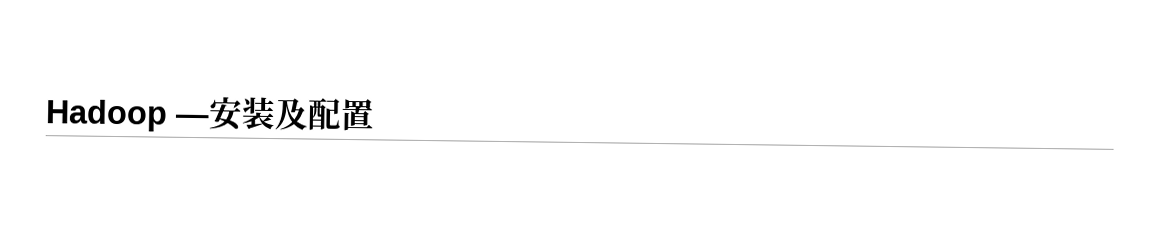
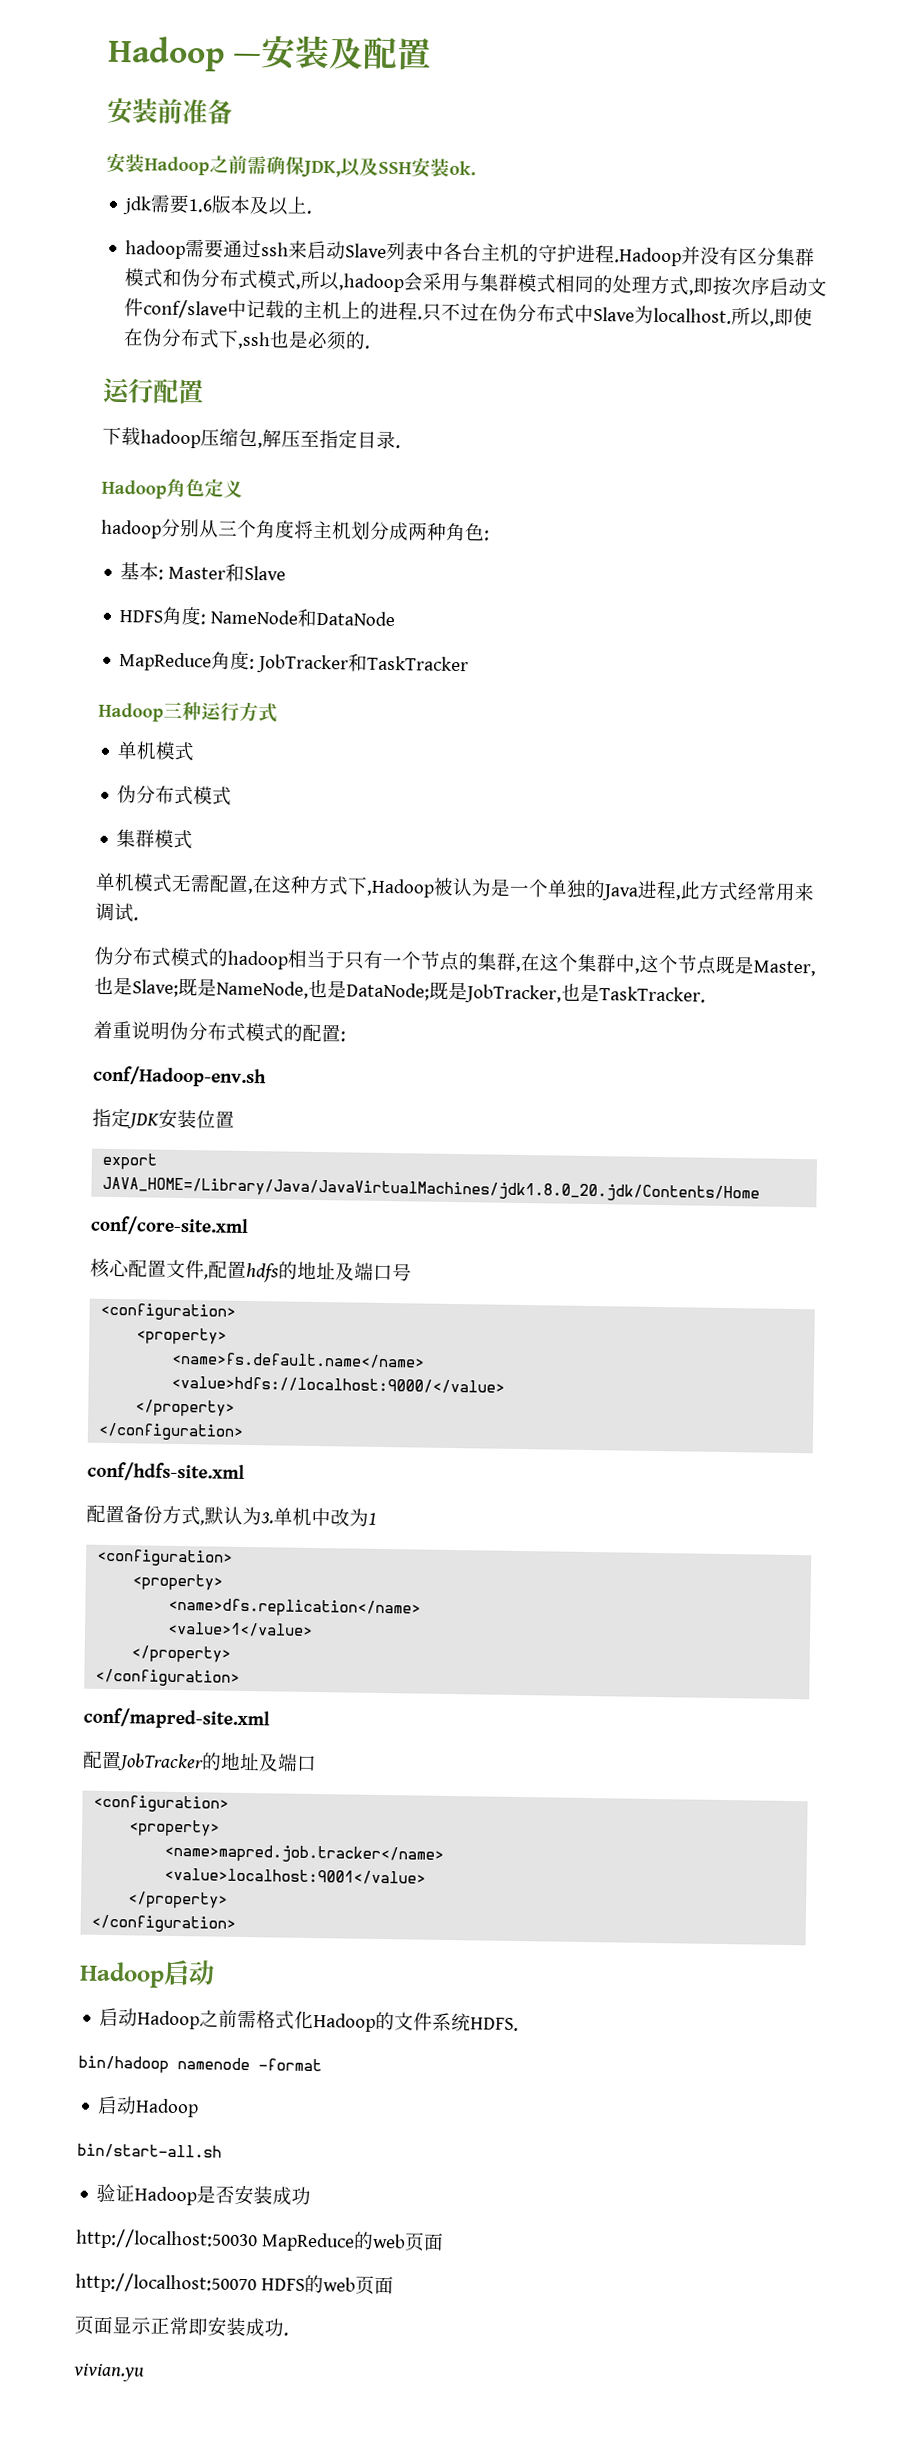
+ 安装前准备
+ 安装Hadoop之前需确保JDK,以及SSH安装ok.
+ jdk需要1.6版本及以上.
+ hadoop需要通过ssh来启动Slave列表中各台主机的守护进程.Hadoop并没有区分集群模式和伪分布式模式,所以,hadoop会采用与集群模式相同的处理方式,即按次序启动文件conf/slave中记载的主机上的进程.只不过在伪分布式中Slave为localhost.所以,即使在伪分布式下,ssh也是必须的.
+ 运行配置
+ 下载hadoop压缩包,解压至指定目录.
+ Hadoop角色定义
+ hadoop分别从三个角度将主机划分成两种角色:
+ 基本: Master和Slave
+ HDFS角度: NameNode和DataNode
+ MapReduce角度: JobTracker和TaskTracker
+ Hadoop三种运行方式
+ 单机模式
+ 伪分布式模式
+ 集群模式
+ 单机模式无需配置,在这种方式下,Hadoop被认为是一个单独的Java进程,此方式经常用来调试.
+ 伪分布式模式的hadoop相当于只有一个节点的集群,在这个集群中,这个节点既是Master,也是Slave;既是NameNode,也是DataNode;既是JobTracker,也是TaskTracker.
+ 着重说明伪分布式模式的配置:
+ conf/Hadoop-env.sh
+ 指定JDK安装位置
+ export JAVA_HOME=/Library/Java/JavaVirtualMachines/jdk1.8.0_20.jdk/Contents/Home
+ conf/core-site.xml
+ 核心配置文件,配置hdfs的地址及端口号
+ <configuration>
+ <property>
+ <name>fs.default.name</name>
+ <value>hdfs://localhost:9000/</value>
+ </property>
+ </configuration>
+ conf/hdfs-site.xml
+ 配置备份方式,默认为3.单机中改为1
+ <configuration>
+ <property>
+ <name>dfs.replication</name>
+ <value>1</value>
+ </property>
+ </configuration>
+ conf/mapred-site.xml
+ 配置JobTracker的地址及端口
+ <configuration>
+ <property>
+ <name>mapred.job.tracker</name>
+ <value>localhost:9001</value>
+ </property>
+ </configuration>
+ Hadoop启动
+ 启动Hadoop之前需格式化Hadoop的文件系统HDFS.
+ bin/hadoop namenode -format
+ 启动Hadoop
+ bin/start-all.sh
+ 验证Hadoop是否安装成功
+ http://localhost:50030 MapReduce的web页面
+ http://localhost:50070 HDFS的web页面
+ 页面显示正常即安装成功.
+ vivian.yu

